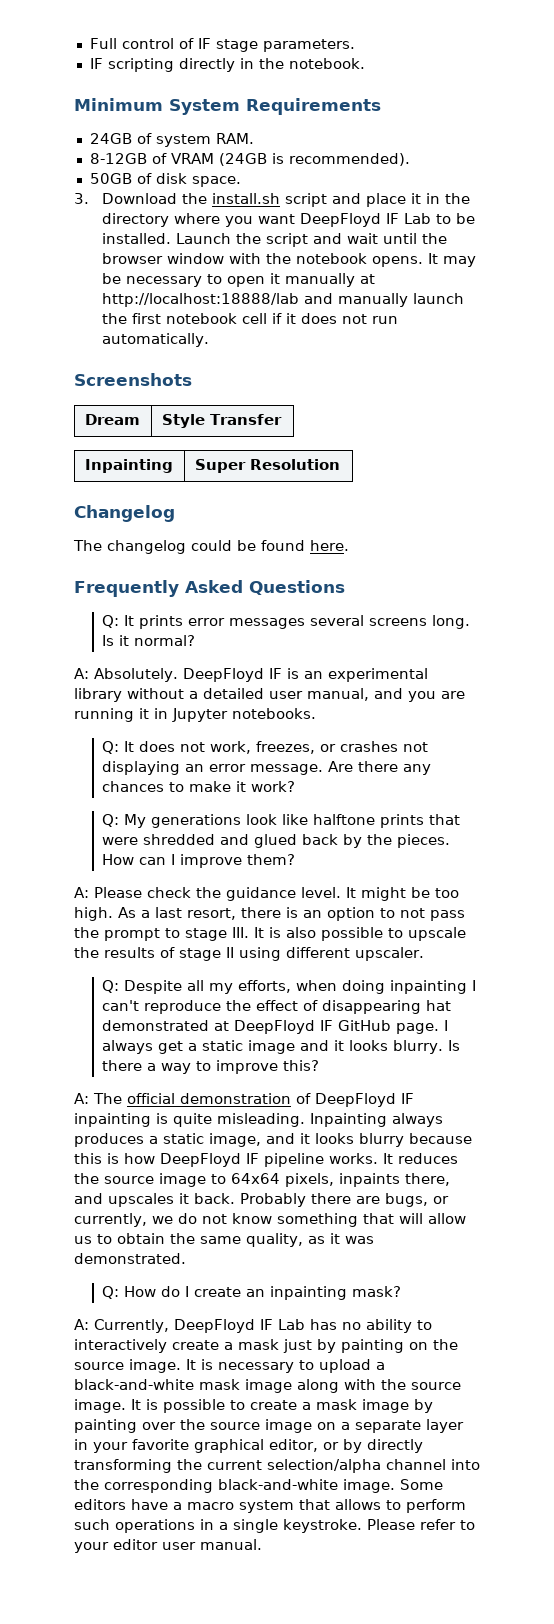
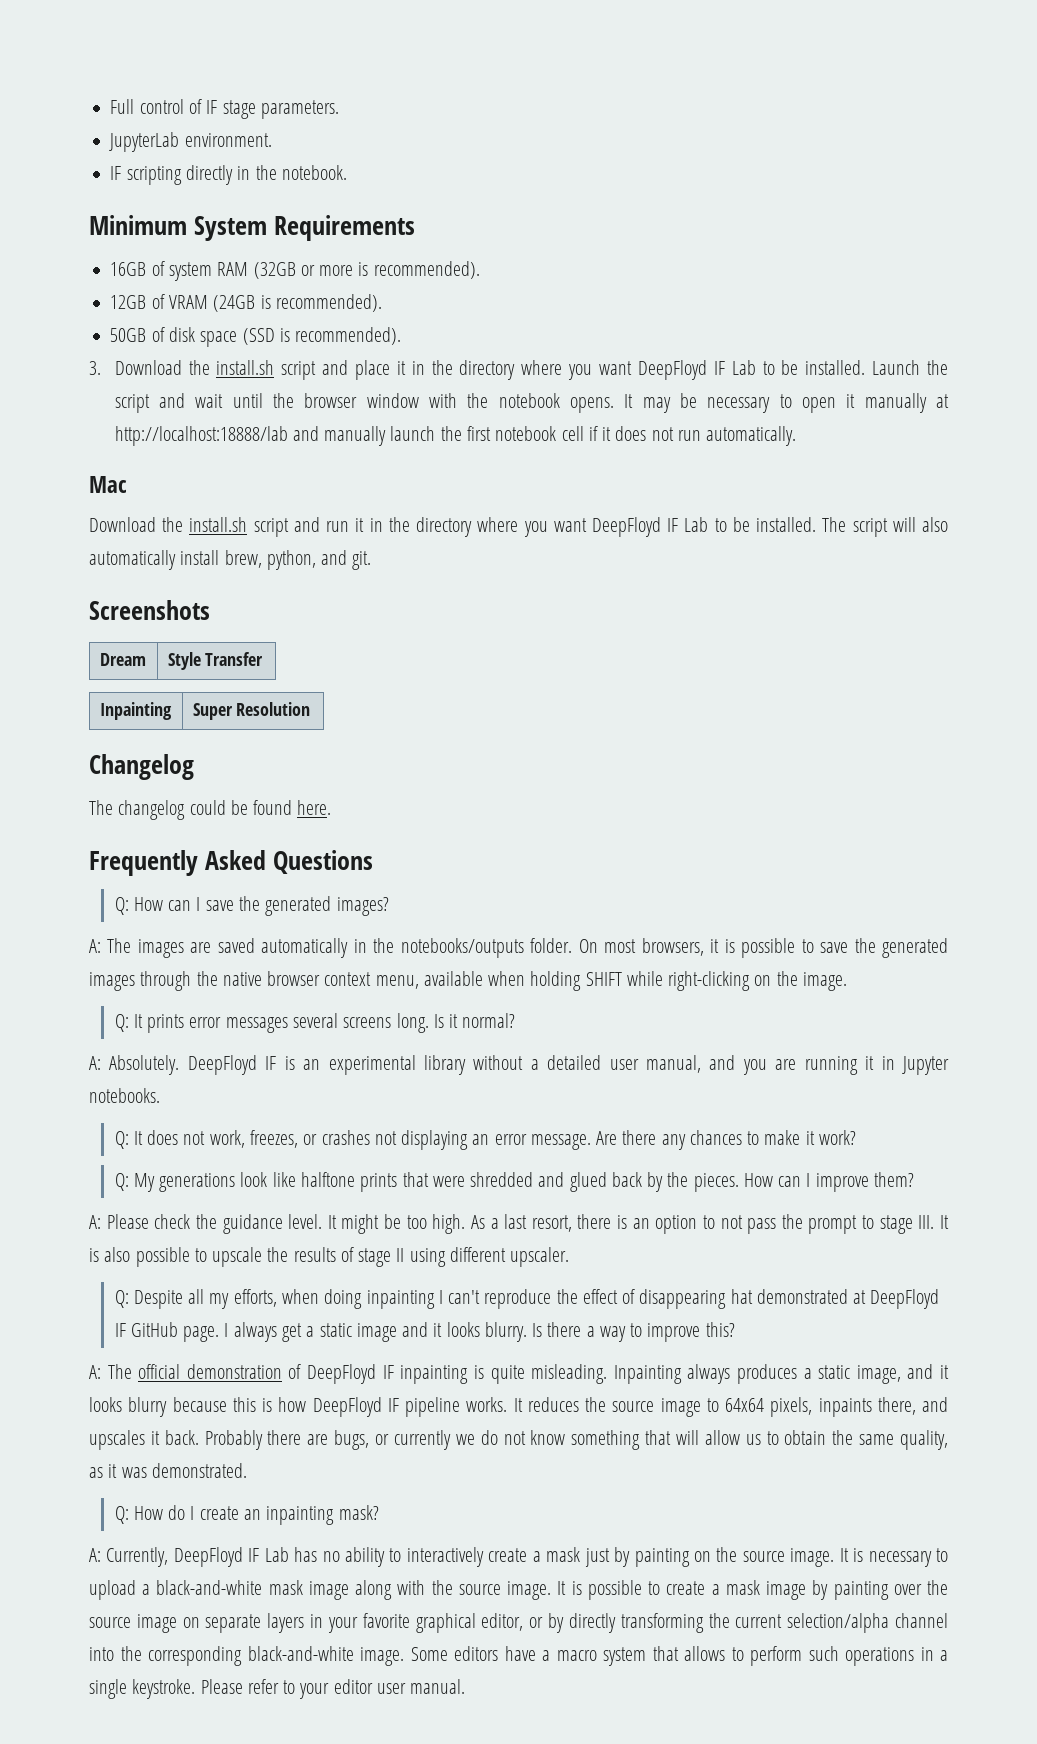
+ JupyterLab environment.
- 24GB of system RAM.
- 8-12GB of VRAM (24GB is recommended).
+ 16GB of system RAM (32GB or more is recommended).
+ 12GB of VRAM (24GB is recommended).
- 50GB of disk space.
+ 50GB of disk space (SSD is recommended).
+ Mac
+ Download the install.sh script and run it in the directory where you want DeepFloyd IF Lab to be installed. The script will also automatically install brew, python, and git.
+ Q: How can I save the generated images?
+ A: The images are saved automatically in the notebooks/outputs folder. On most browsers, it is possible to save the generated images through the native browser context menu, available when holding SHIFT while right-clicking on the image.
- Probably there are bugs, or currently, we do not know something that will allow us to obtain the same quality, as it was demonstrated.
+ Probably there are bugs, or currently we do not know something that will allow us to obtain the same quality, as it was demonstrated.
- It is possible to create a mask image by painting over the source image on a separate layer in your favorite graphical editor, or by directly transforming the current selection/alpha channel into the corresponding black-and-white image.
+ It is possible to create a mask image by painting over the source image on separate layers in your favorite graphical editor, or by directly transforming the current selection/alpha channel into the corresponding black-and-white image.

